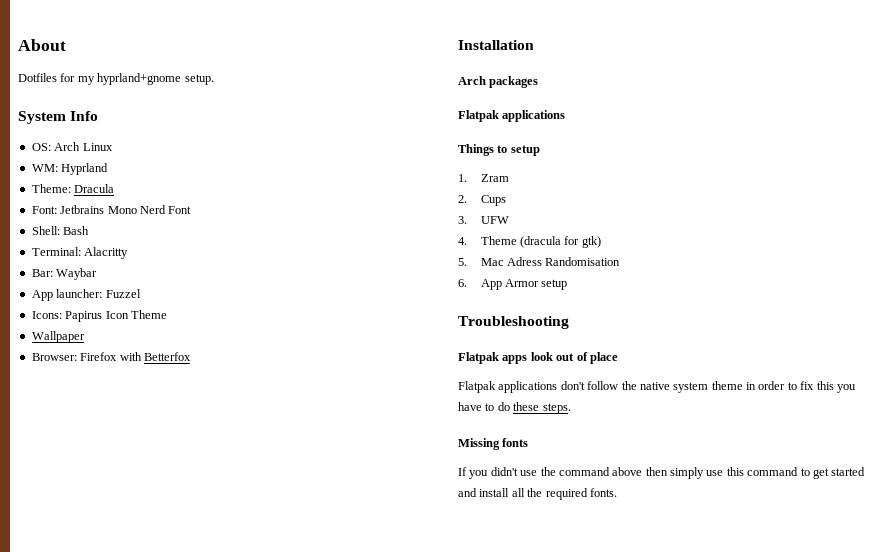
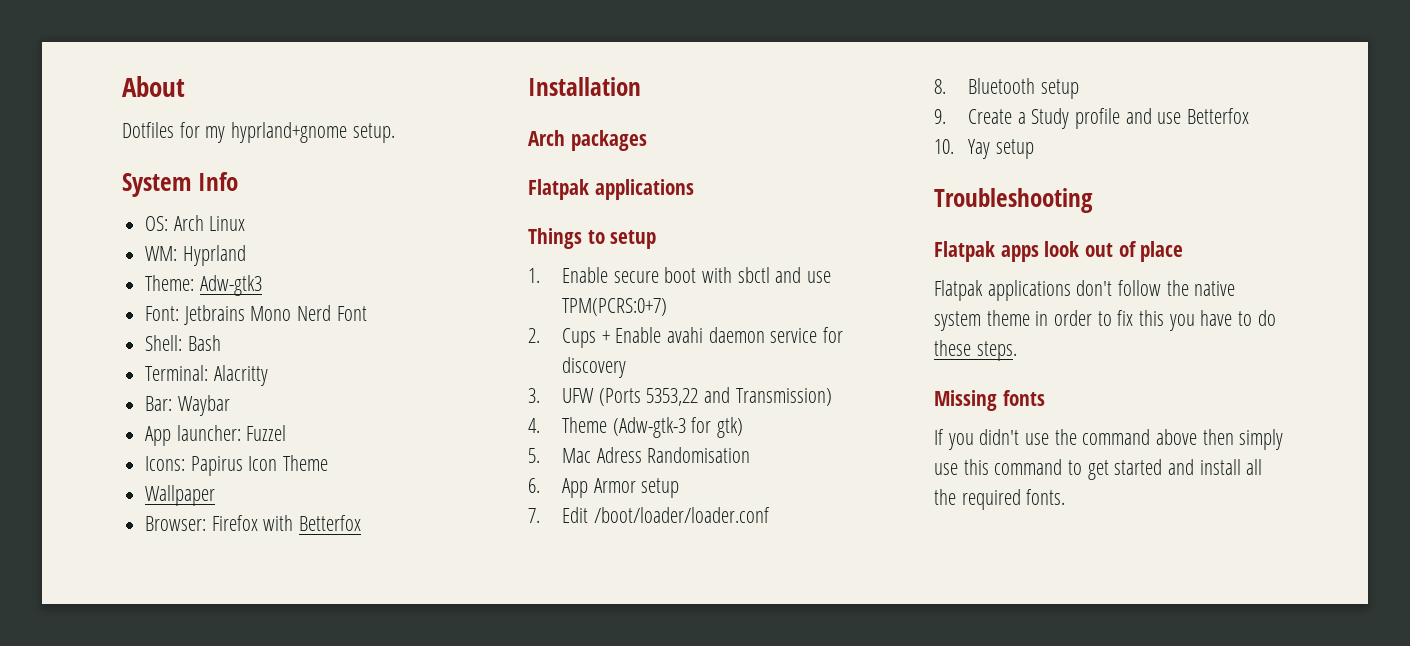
- Theme: Dracula
+ Theme: Adw-gtk3
- 1. Zram
- 2. Cups
- 3. UFW
+ 1. Enable secure boot with sbctl and use TPM(PCRS:0+7)
+ 2. Cups + Enable avahi daemon service for discovery
+ 3. UFW (Ports 5353,22 and Transmission)
- 4. Theme (dracula for gtk)
+ 4. Theme (Adw-gtk-3 for gtk)
+ 7. Edit /boot/loader/loader.conf
+ 8. Bluetooth setup
+ 9. Create a Study profile and use Betterfox
+ 10. Yay setup

